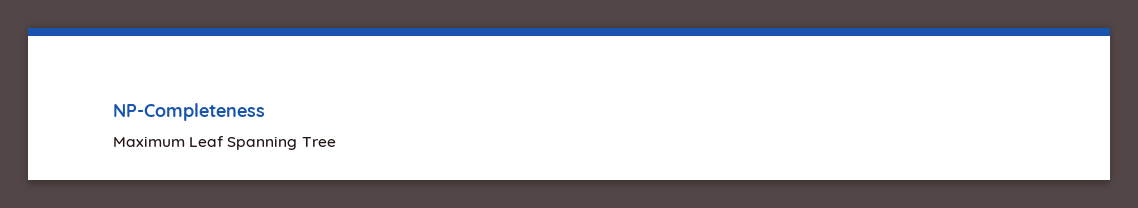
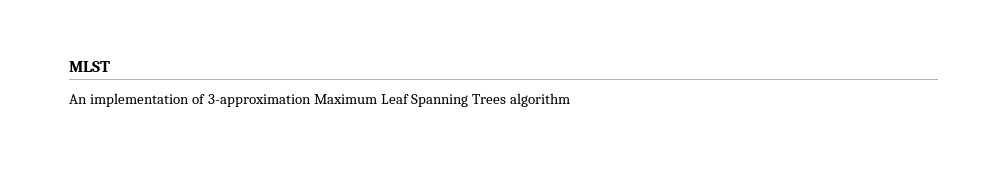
- NP-Completeness
- Maximum Leaf Spanning Tree
+ MLST
+ An implementation of 3-approximation Maximum Leaf Spanning Trees algorithm

